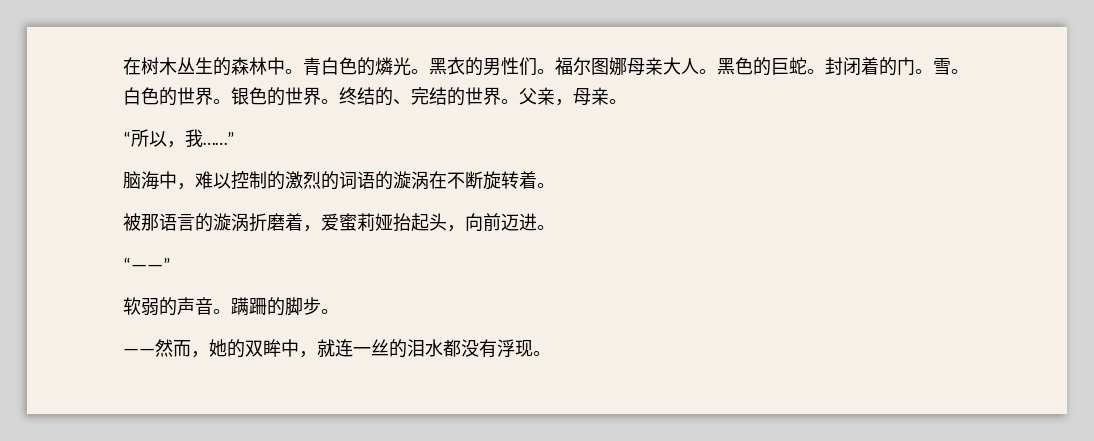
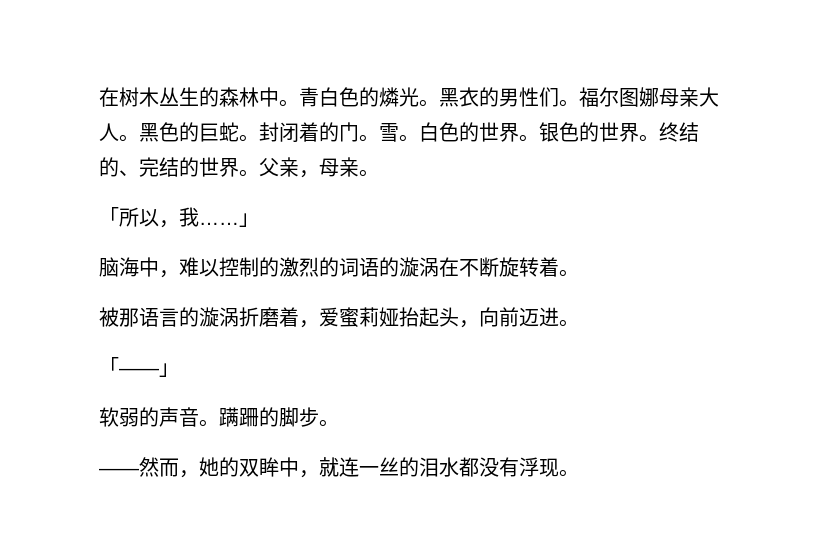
- “所以，我……”
+ 「所以，我……」
- “——”
+ 「——」

